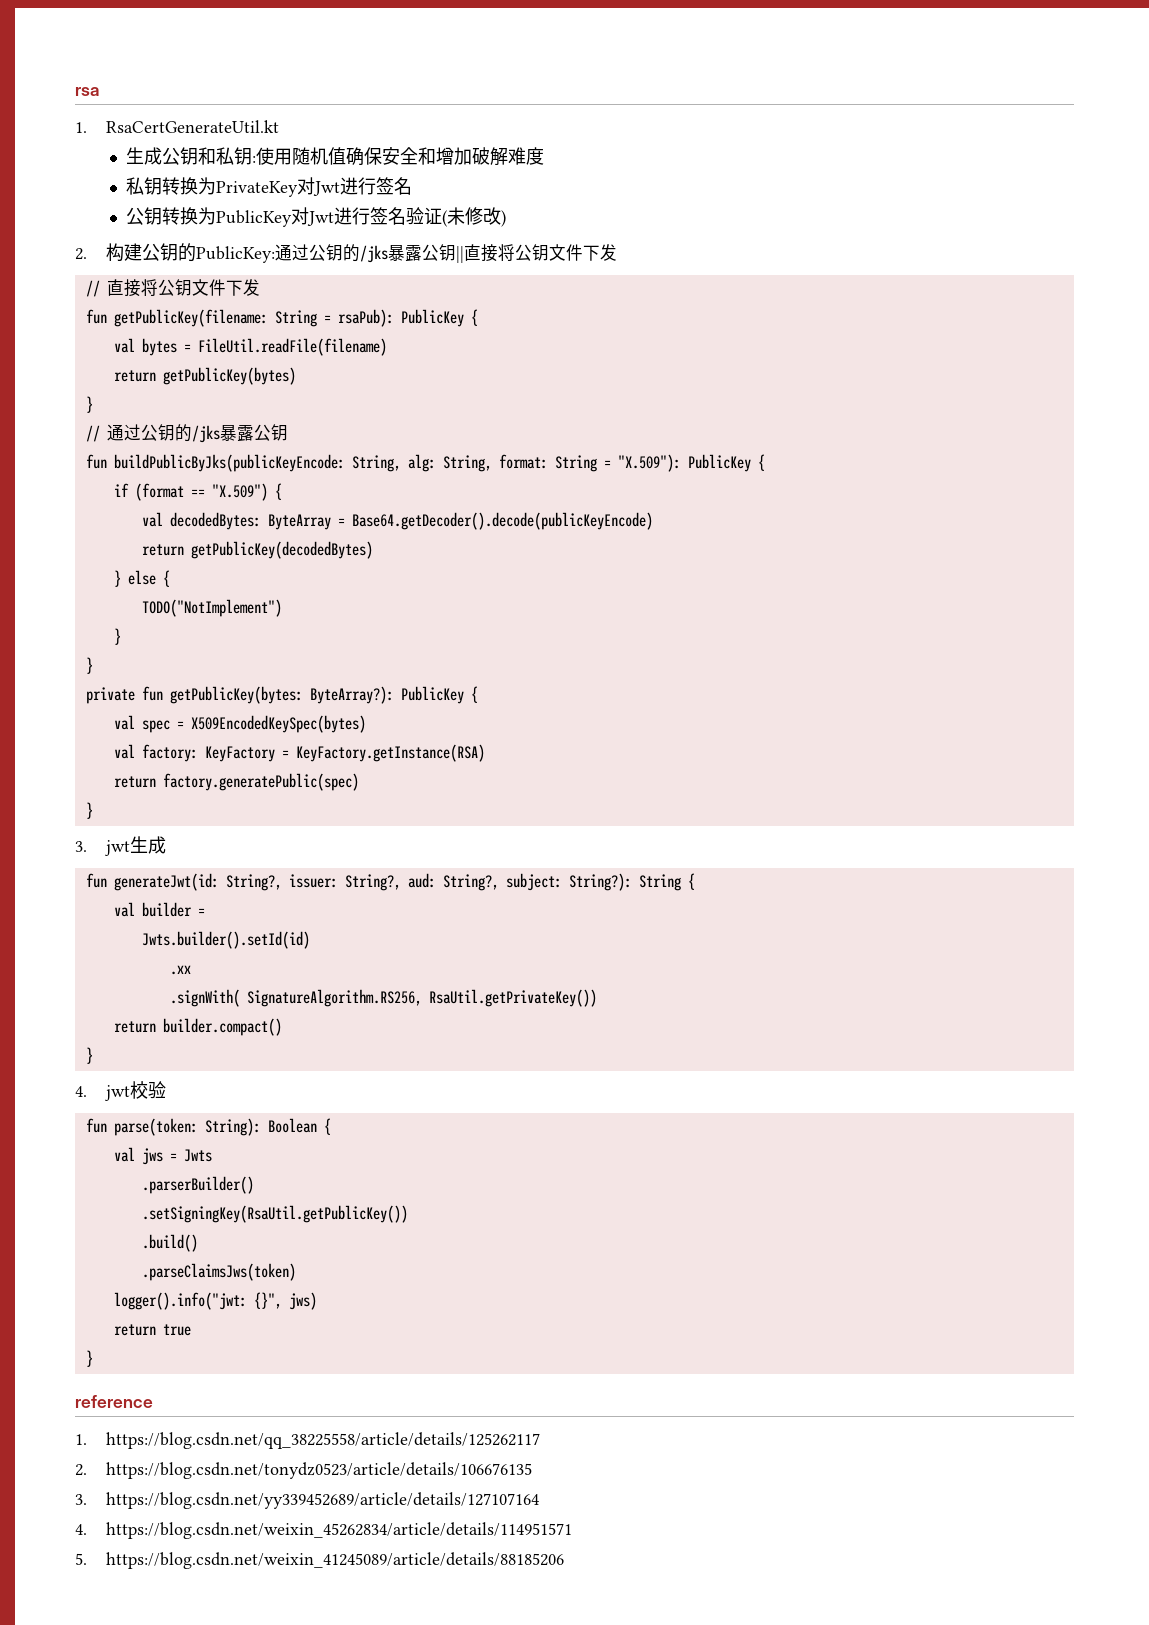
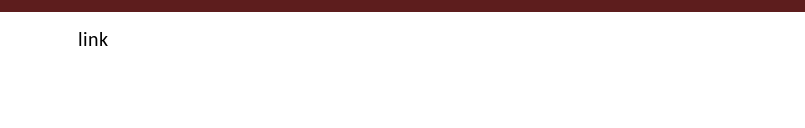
- rsa
- 1. RsaCertGenerateUtil.kt
- 生成公钥和私钥:使用随机值确保安全和增加破解难度
- 私钥转换为PrivateKey对Jwt进行签名
- 公钥转换为PublicKey对Jwt进行签名验证(未修改)
- 2.构建公钥的PublicKey:通过公钥的/jks暴露公钥||直接将公钥文件下发
- // 直接将公钥文件下发
- fun getPublicKey(filename: String = rsaPub): PublicKey {
- val bytes = FileUtil.readFile(filename)
- return getPublicKey(bytes)
- }
- // 通过公钥的/jks暴露公钥
- fun buildPublicByJks(publicKeyEncode: String, alg: String, format: String = "X.509"): PublicKey {
- if (format == "X.509") {
- val decodedBytes: ByteArray = Base64.getDecoder().decode(publicKeyEncode)
- return getPublicKey(decodedBytes)
- } else {
- TODO("NotImplement")
- }
- }
- private fun getPublicKey(bytes: ByteArray?): PublicKey {
- val spec = X509EncodedKeySpec(bytes)
- val factory: KeyFactory = KeyFactory.getInstance(RSA)
- return factory.generatePublic(spec)
- }
- 3. jwt生成
- fun generateJwt(id: String?, issuer: String?, aud: String?, subject: String?): String {
- val builder =
- Jwts.builder().setId(id)
- .xx
- .signWith( SignatureAlgorithm.RS256, RsaUtil.getPrivateKey())
- return builder.compact()
- }
- 4. jwt校验
- fun parse(token: String): Boolean {
- val jws = Jwts
- .parserBuilder()
- .setSigningKey(RsaUtil.getPublicKey())
- .build()
- .parseClaimsJws(token)
- logger().info("jwt: {}", jws)
- return true
- }
- reference
- 1. https://blog.csdn.net/qq_38225558/article/details/125262117
- 2. https://blog.csdn.net/tonydz0523/article/details/106676135
- 3. https://blog.csdn.net/yy339452689/article/details/127107164
- 4. https://blog.csdn.net/weixin_45262834/article/details/114951571
- 5. https://blog.csdn.net/weixin_41245089/article/details/88185206
+ link

